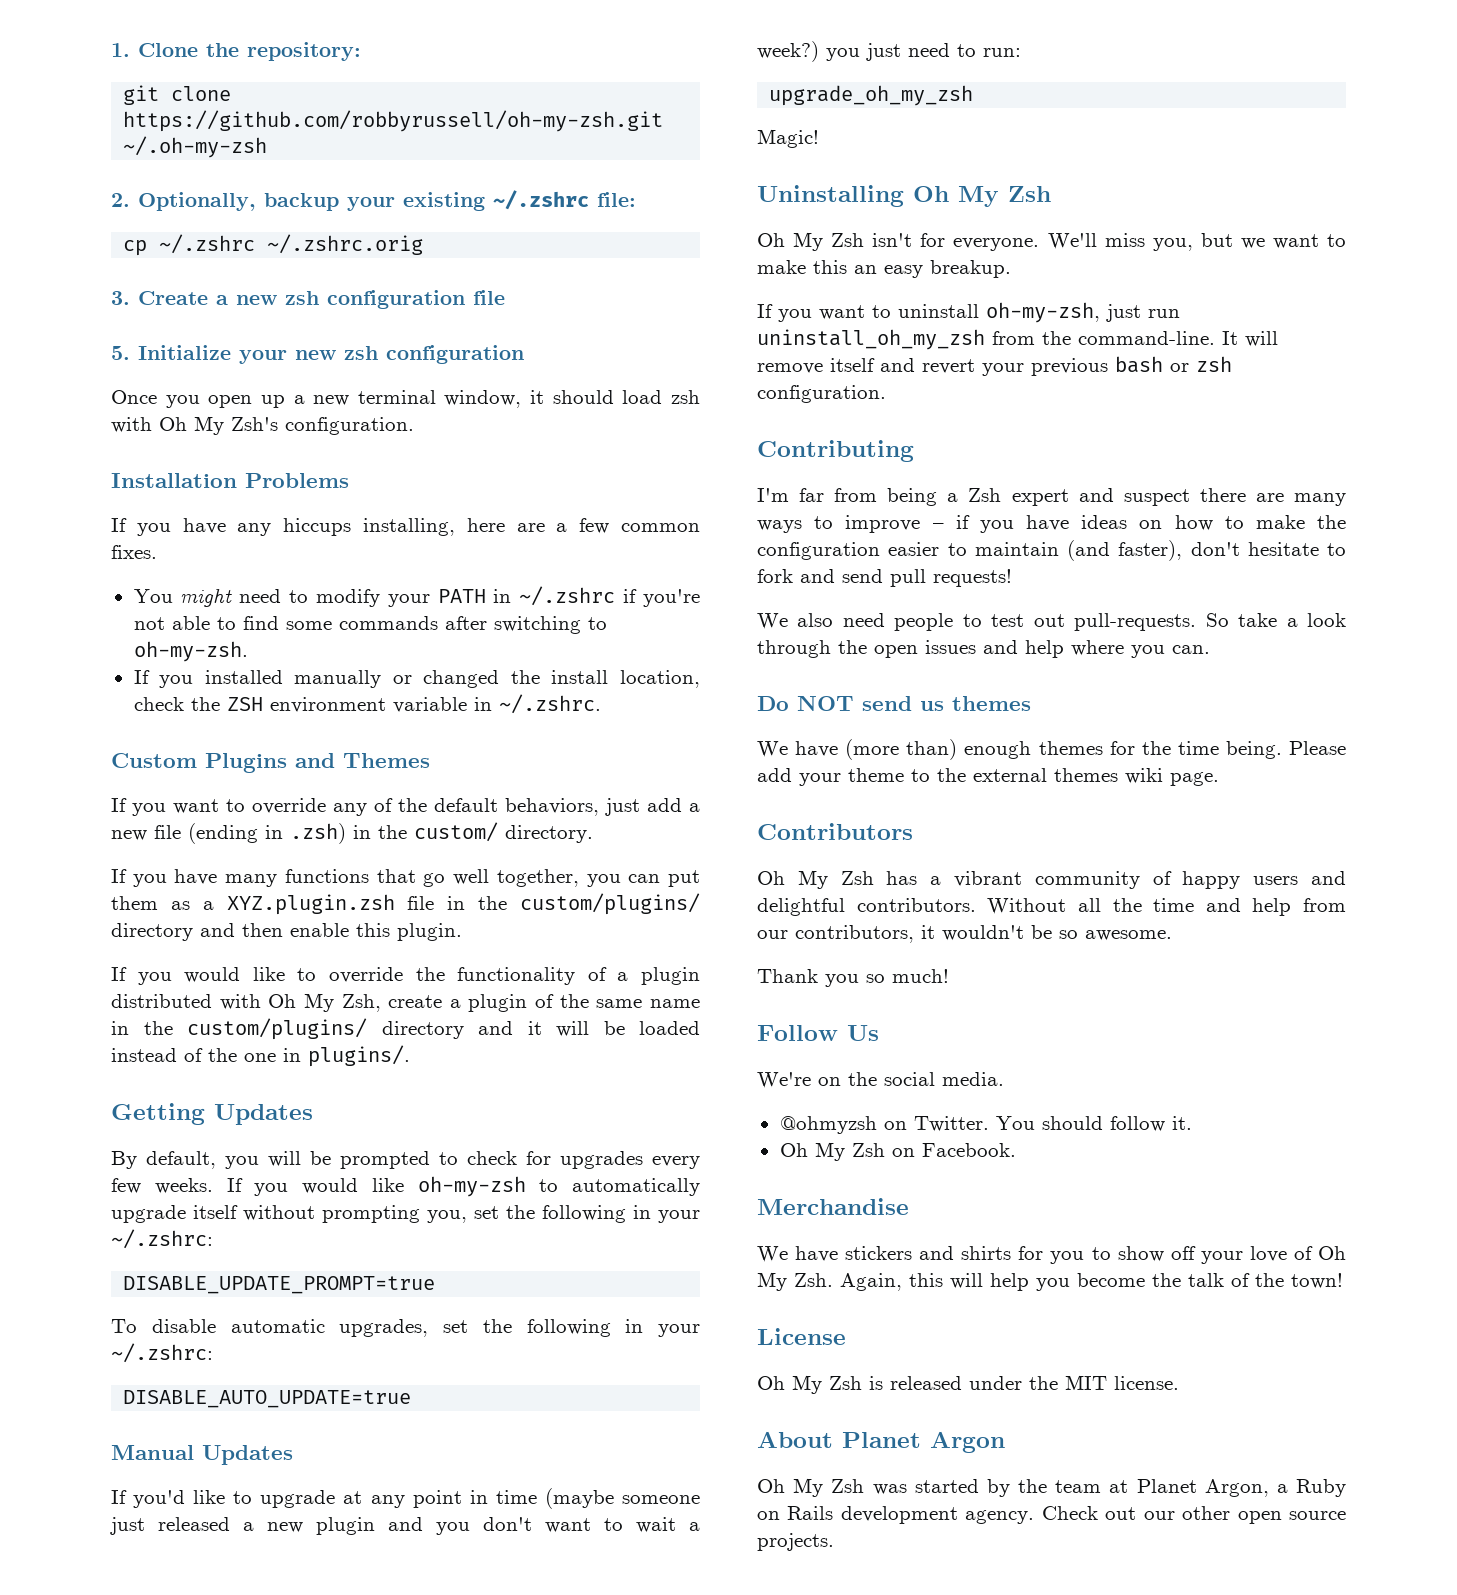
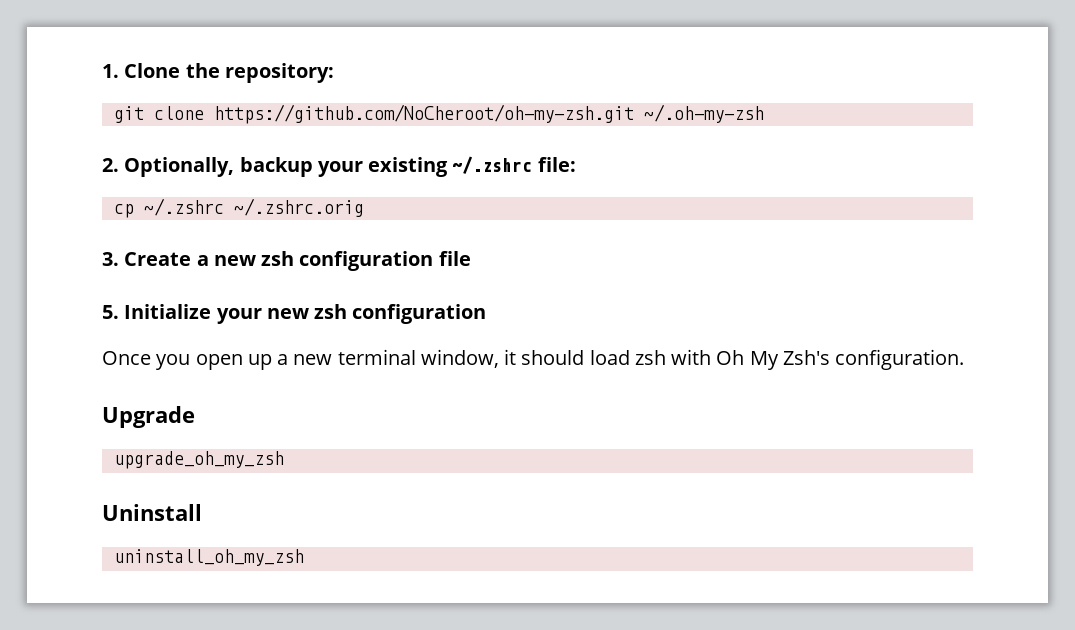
- git clone https://github.com/robbyrussell/oh-my-zsh.git ~/.oh-my-zsh
+ git clone https://github.com/NoCheroot/oh-my-zsh.git ~/.oh-my-zsh
- Installation Problems
- If you have any hiccups installing, here are a few common fixes.
- You might need to modify your PATH in ~/.zshrc if you're not able to find some commands after switching to oh-my-zsh.
- If you installed manually or changed the install location, check the ZSH environment variable in ~/.zshrc.
- Custom Plugins and Themes
- If you want to override any of the default behaviors, just add a new file (ending in .zsh) in the custom/ directory.
- If you have many functions that go well together, you can put them as a XYZ.plugin.zsh file in the custom/plugins/ directory and then enable this plugin.
- If you would like to override the functionality of a plugin distributed with Oh My Zsh, create a plugin of the same name in the custom/plugins/ directory and it will be loaded instead of the one in plugins/.
- Getting Updates
- By default, you will be prompted to check for upgrades every few weeks. If you would like oh-my-zsh to automatically upgrade itself without prompting you, set the following in your ~/.zshrc:
- DISABLE_UPDATE_PROMPT=true
- To disable automatic upgrades, set the following in your ~/.zshrc:
- DISABLE_AUTO_UPDATE=true
- Manual Updates
- If you'd like to upgrade at any point in time (maybe someone just released a new plugin and you don't want to wait a week?) you just need to run:
+ Upgrade
  upgrade_oh_my_zsh
- Magic!
- Uninstalling Oh My Zsh
- Oh My Zsh isn't for everyone. We'll miss you, but we want to make this an easy breakup.
- If you want to uninstall oh-my-zsh, just run uninstall_oh_my_zsh from the command-line. It will remove itself and revert your previous bash or zsh configuration.
- Contributing
- I'm far from being a Zsh expert and suspect there are many ways to improve – if you have ideas on how to make the configuration easier to maintain (and faster), don't hesitate to fork and send pull requests!
- We also need people to test out pull-requests. So take a look through the open issues and help where you can.
- Do NOT send us themes
- We have (more than) enough themes for the time being. Please add your theme to the external themes wiki page.
- Contributors
- Oh My Zsh has a vibrant community of happy users and delightful contributors. Without all the time and help from our contributors, it wouldn't be so awesome.
- Thank you so much!
- Follow Us
- We're on the social media.
- @ohmyzsh on Twitter. You should follow it.
- Oh My Zsh on Facebook.
- Merchandise
- We have stickers and shirts for you to show off your love of Oh My Zsh. Again, this will help you become the talk of the town!
- License
- Oh My Zsh is released under the MIT license.
- About Planet Argon
- Oh My Zsh was started by the team at Planet Argon, a Ruby on Rails development agency. Check out our other open source projects.
+ Uninstall
+ uninstall_oh_my_zsh

